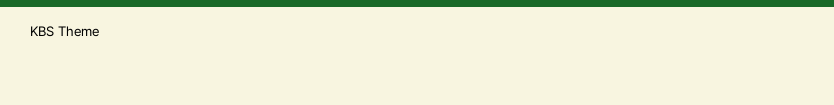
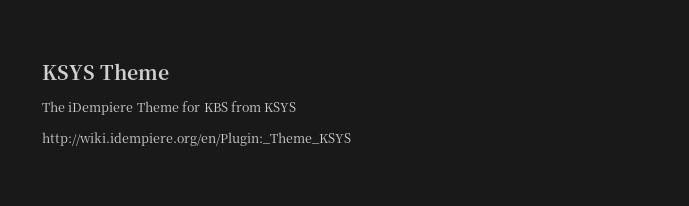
- KBS Theme
+ KSYS Theme
+ The iDempiere Theme for KBS from KSYS
+ http://wiki.idempiere.org/en/Plugin:_Theme_KSYS

